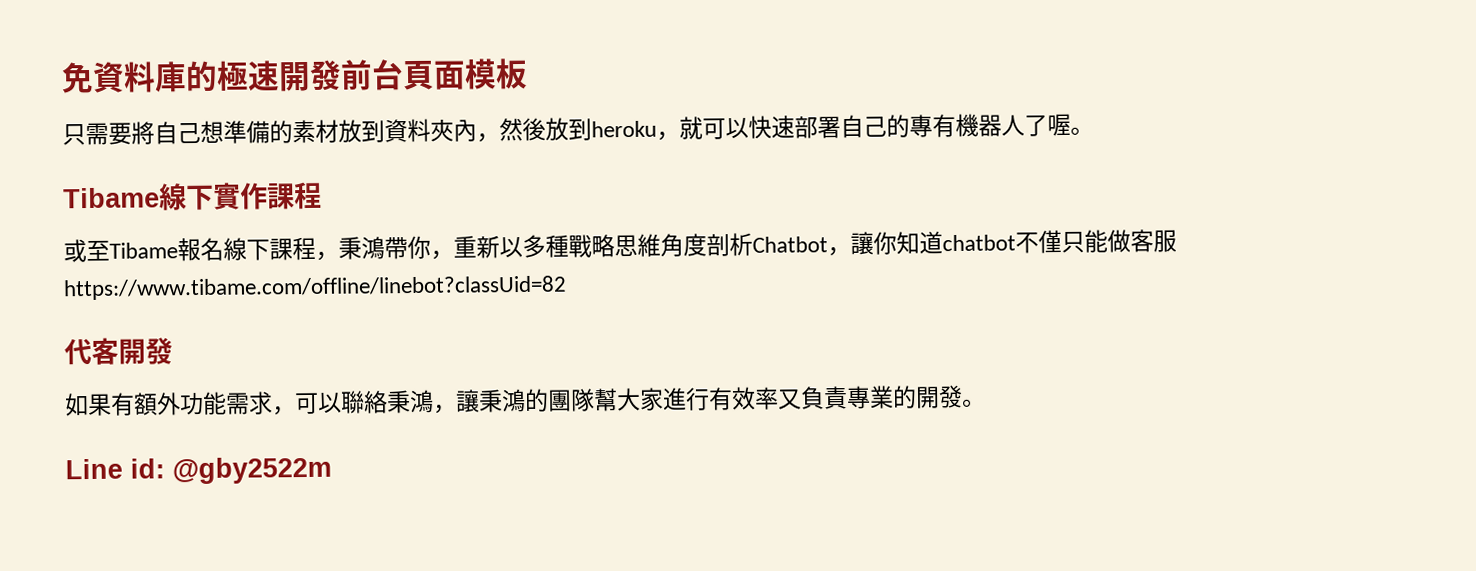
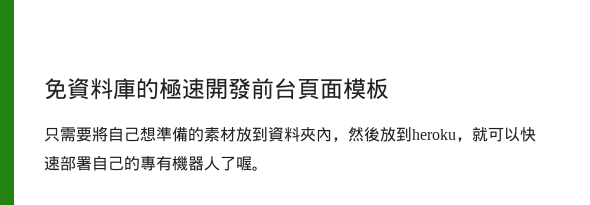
- Tibame線下實作課程
- 或至Tibame報名線下課程，秉鴻帶你，重新以多種戰略思維角度剖析Chatbot，讓你知道chatbot不僅只能做客服https://www.tibame.com/offline/linebot?classUid=82
- 代客開發
- 如果有額外功能需求，可以聯絡秉鴻，讓秉鴻的團隊幫大家進行有效率又負責專業的開發。
- Line id: @gby2522m

